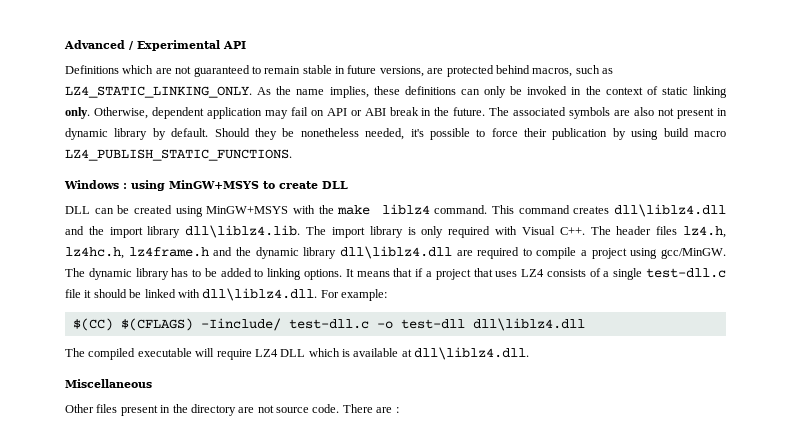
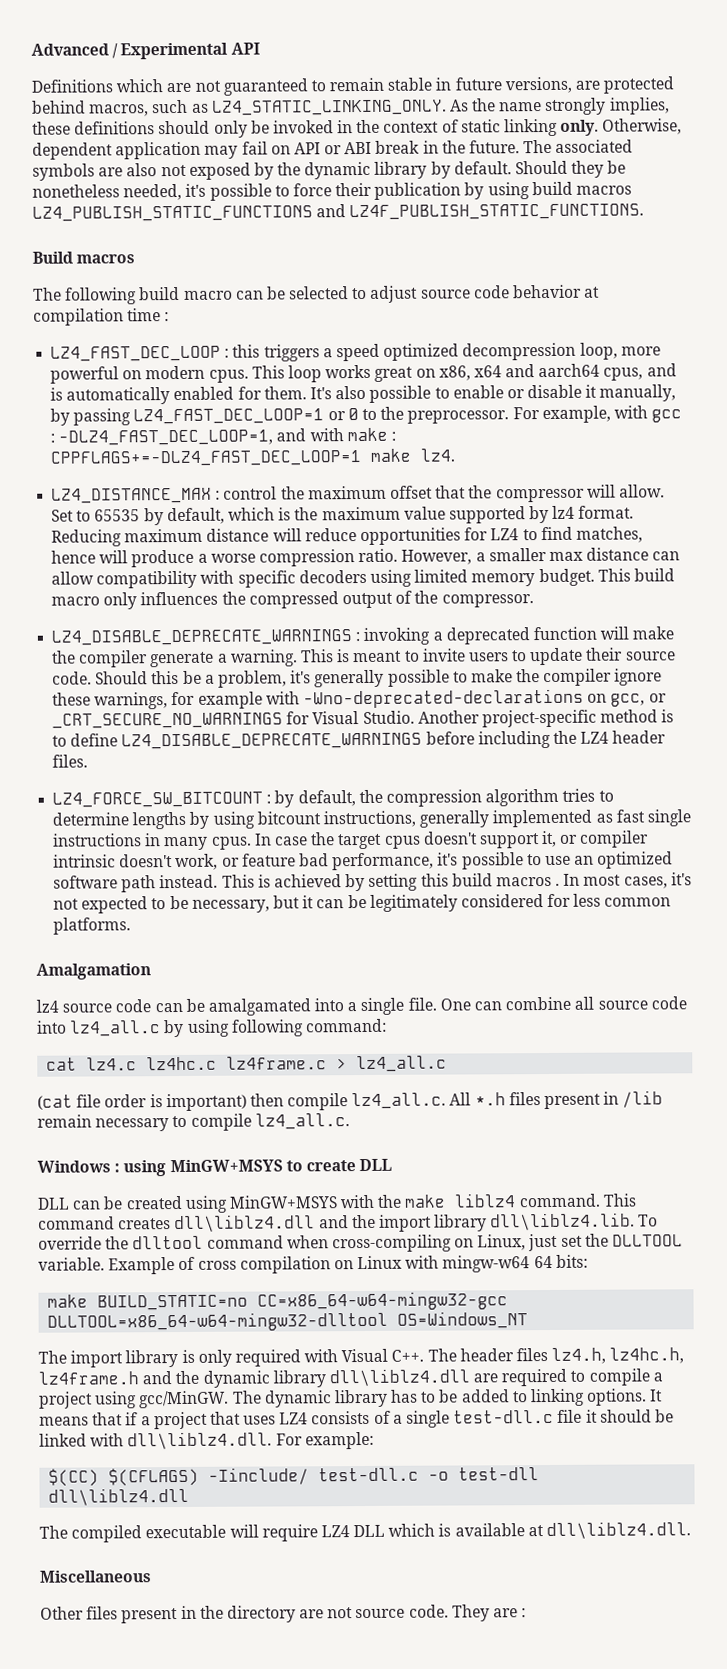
- As the name implies, these definitions can only be invoked in the context of static linking only.
+ As the name strongly implies, these definitions should only be invoked in the context of static linking only.
- The associated symbols are also not present in dynamic library by default.
+ The associated symbols are also not exposed by the dynamic library by default.
- Should they be nonetheless needed, it's possible to force their publication by using build macro LZ4_PUBLISH_STATIC_FUNCTIONS.
+ Should they be nonetheless needed, it's possible to force their publication by using build macros LZ4_PUBLISH_STATIC_FUNCTIONS and LZ4F_PUBLISH_STATIC_FUNCTIONS.
+ Build macros
+ The following build macro can be selected to adjust source code behavior at compilation time :
+ LZ4_FAST_DEC_LOOP : this triggers a speed optimized decompression loop, more powerful on modern cpus. This loop works great on x86, x64 and aarch64 cpus, and is automatically enabled for them. It's also possible to enable or disable it manually, by passing LZ4_FAST_DEC_LOOP=1 or 0 to the preprocessor. For example, with gcc : -DLZ4_FAST_DEC_LOOP=1, and with make : CPPFLAGS+=-DLZ4_FAST_DEC_LOOP=1 make lz4.
+ LZ4_DISTANCE_MAX : control the maximum offset that the compressor will allow. Set to 65535 by default, which is the maximum value supported by lz4 format. Reducing maximum distance will reduce opportunities for LZ4 to find matches, hence will produce a worse compression ratio. However, a smaller max distance can allow compatibility with specific decoders using limited memory budget. This build macro only influences the compressed output of the compressor.
+ LZ4_DISABLE_DEPRECATE_WARNINGS : invoking a deprecated function will make the compiler generate a warning. This is meant to invite users to update their source code. Should this be a problem, it's generally possible to make the compiler ignore these warnings, for example with -Wno-deprecated-declarations on gcc, or _CRT_SECURE_NO_WARNINGS for Visual Studio. Another project-specific method is to define LZ4_DISABLE_DEPRECATE_WARNINGS before including the LZ4 header files.
+ LZ4_FORCE_SW_BITCOUNT : by default, the compression algorithm tries to determine lengths by using bitcount instructions, generally implemented as fast single instructions in many cpus. In case the target cpus doesn't support it, or compiler intrinsic doesn't work, or feature bad performance, it's possible to use an optimized software path instead. This is achieved by setting this build macros . In most cases, it's not expected to be necessary, but it can be legitimately considered for less common platforms.
+ Amalgamation
+ lz4 source code can be amalgamated into a single file. One can combine all source code into lz4_all.c by using following command:
+ cat lz4.c lz4hc.c lz4frame.c > lz4_all.c
+ (cat file order is important) then compile lz4_all.c. All *.h files present in /lib remain necessary to compile lz4_all.c.
- This command creates dll\liblz4.dll and the import library dll\liblz4.lib. The import library is only required with Visual C++. The header files lz4.h, lz4hc.h, lz4frame.h and the dynamic library dll\liblz4.dll are required to compile a project using gcc/MinGW.
+ This command creates dll\liblz4.dll and the import library dll\liblz4.lib. To override the dlltool command when cross-compiling on Linux, just set the DLLTOOL variable. Example of cross compilation on Linux with mingw-w64 64 bits:
+ make BUILD_STATIC=no CC=x86_64-w64-mingw32-gcc DLLTOOL=x86_64-w64-mingw32-dlltool OS=Windows_NT
+ The import library is only required with Visual C++. The header files lz4.h, lz4hc.h, lz4frame.h and the dynamic library dll\liblz4.dll are required to compile a project using gcc/MinGW.
- There are :
+ They are :

